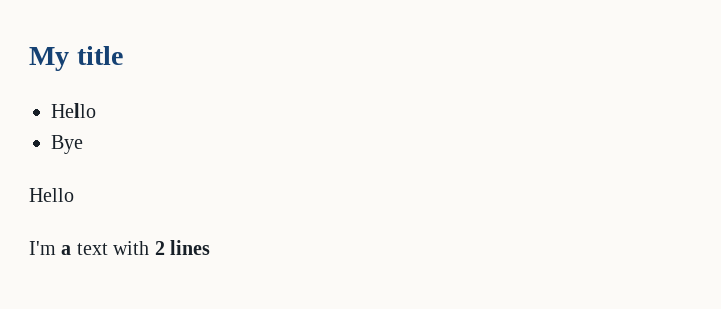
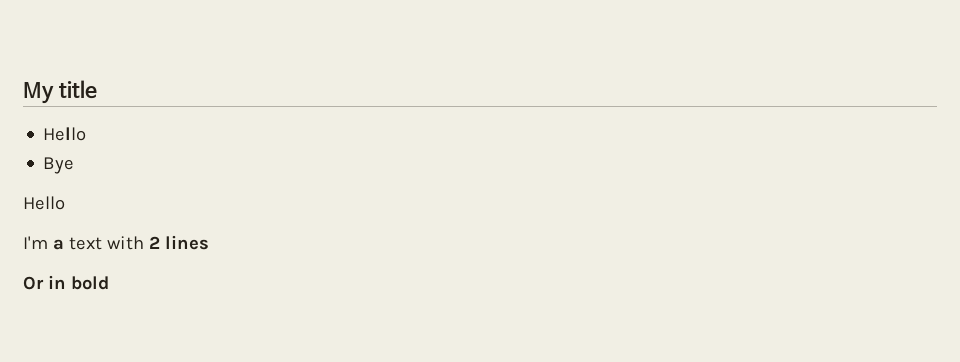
+ Or in bold

